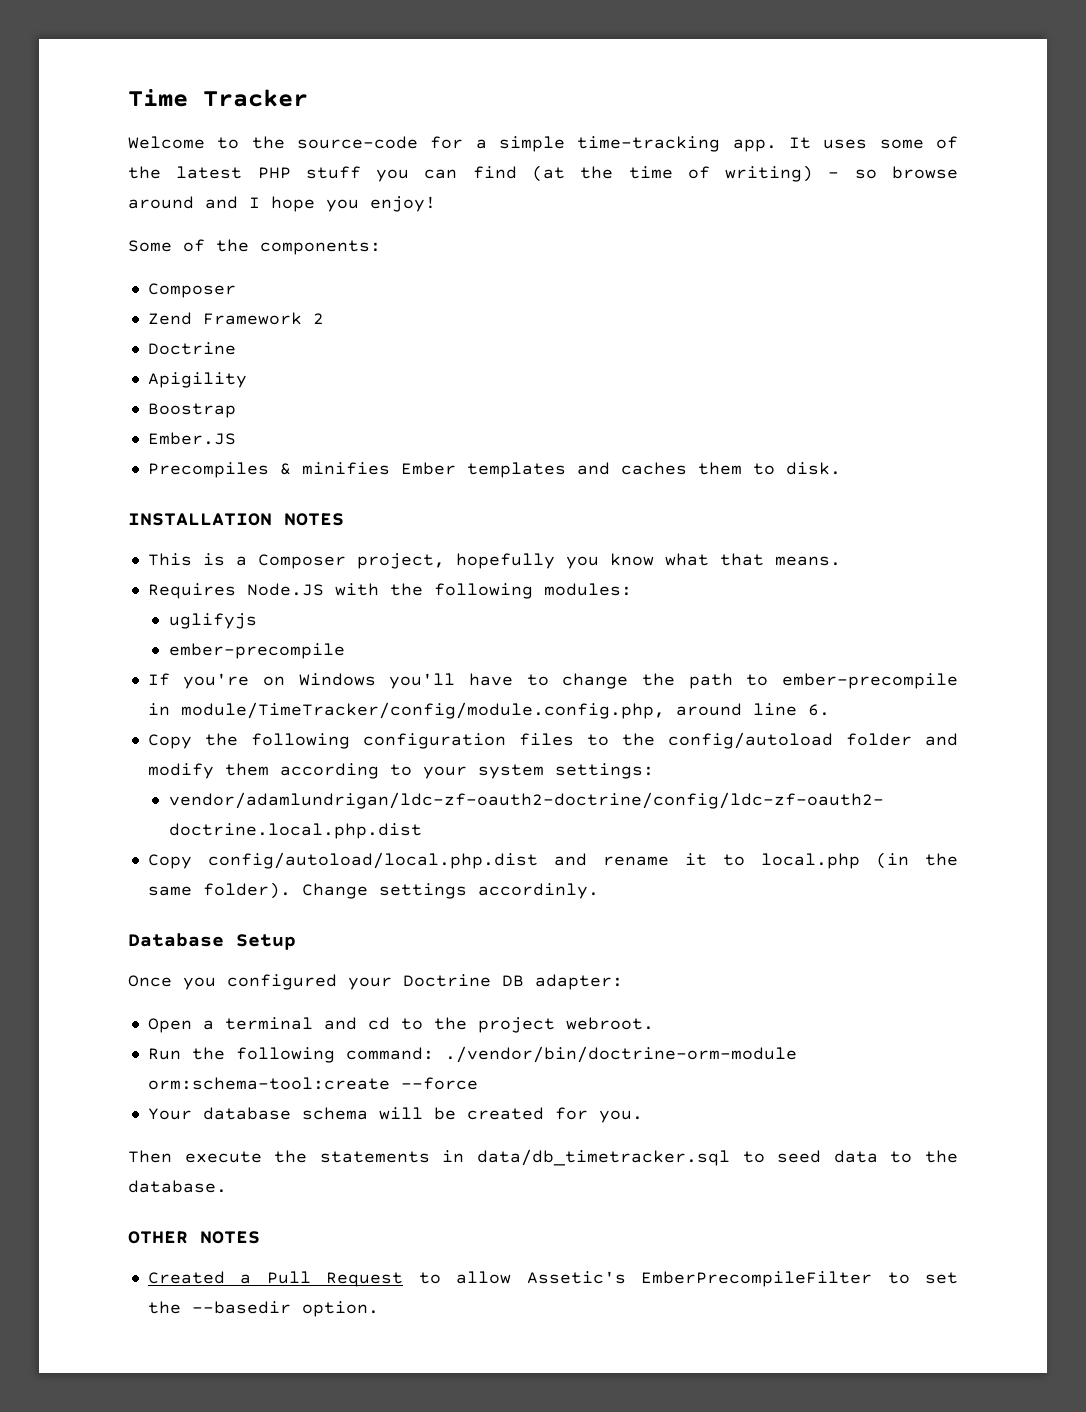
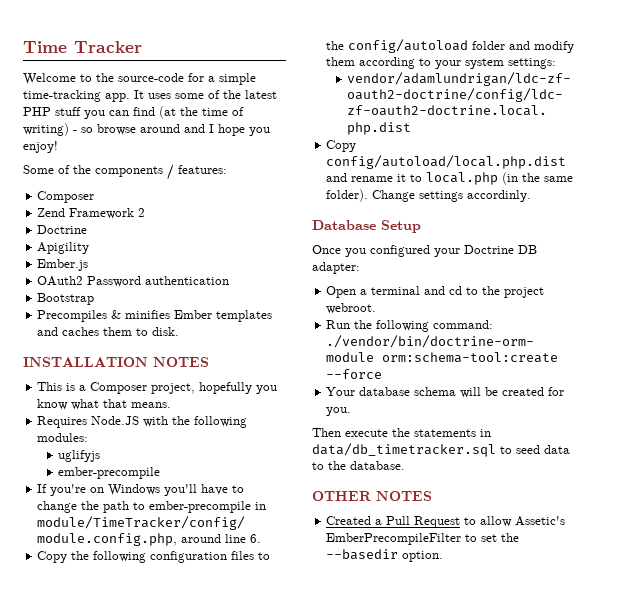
- Some of the components:
+ Some of the components / features:
- Boostrap
- Ember.JS
+ Ember.js
+ OAuth2 Password authentication
+ Bootstrap

